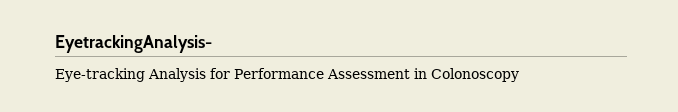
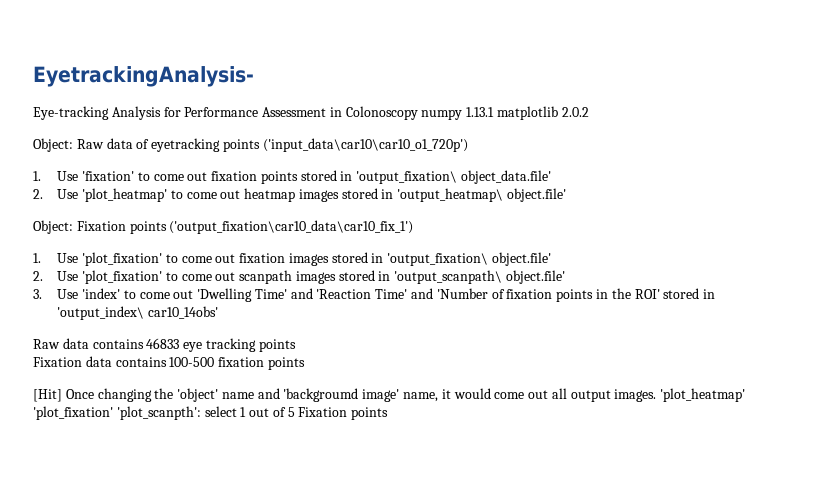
- Eye-tracking Analysis for Performance Assessment in Colonoscopy
+ Eye-tracking Analysis for Performance Assessment in Colonoscopy numpy 1.13.1 matplotlib 2.0.2
+ Object: Raw data of eyetracking points ('input_data\car10\car10_o1_720p')
+ 1. Use 'fixation' to come out fixation points stored in 'output_fixation\ object_data.file'
+ 2. Use 'plot_heatmap' to come out heatmap images stored in 'output_heatmap\ object.file'
+ Object: Fixation points ('output_fixation\car10_data\car10_fix_1')
+ 1. Use 'plot_fixation' to come out fixation images stored in 'output_fixation\ object.file'
+ 2. Use 'plot_fixation' to come out scanpath images stored in 'output_scanpath\ object.file'
+ 3. Use 'index' to come out 'Dwelling Time' and 'Reaction Time' and 'Number of fixation points in the ROI' stored in 'output_index\ car10_14obs'
+ Raw data contains 46833 eye tracking points
+ Fixation data contains 100-500 fixation points
+ [Hit] Once changing the 'object' name and 'backgroumd image' name, it would come out all output images. 'plot_heatmap' 'plot_fixation' 'plot_scanpth': select 1 out of 5 Fixation points

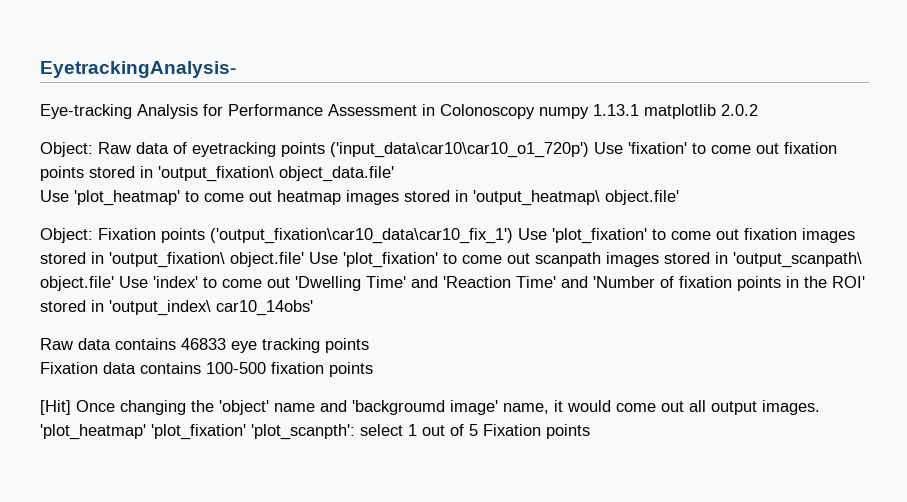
- Object: Raw data of eyetracking points ('input_data\car10\car10_o1_720p')
- 1. Use 'fixation' to come out fixation points stored in 'output_fixation\ object_data.file'
+ Object: Raw data of eyetracking points ('input_data\car10\car10_o1_720p') Use 'fixation' to come out fixation points stored in 'output_fixation\ object_data.file'
- 2. Use 'plot_heatmap' to come out heatmap images stored in 'output_heatmap\ object.file'
+ Use 'plot_heatmap' to come out heatmap images stored in 'output_heatmap\ object.file'
- Object: Fixation points ('output_fixation\car10_data\car10_fix_1')
- 1. Use 'plot_fixation' to come out fixation images stored in 'output_fixation\ object.file'
- 2. Use 'plot_fixation' to come out scanpath images stored in 'output_scanpath\ object.file'
- 3. Use 'index' to come out 'Dwelling Time' and 'Reaction Time' and 'Number of fixation points in the ROI' stored in 'output_index\ car10_14obs'
+ Object: Fixation points ('output_fixation\car10_data\car10_fix_1') Use 'plot_fixation' to come out fixation images stored in 'output_fixation\ object.file' Use 'plot_fixation' to come out scanpath images stored in 'output_scanpath\ object.file' Use 'index' to come out 'Dwelling Time' and 'Reaction Time' and 'Number of fixation points in the ROI' stored in 'output_index\ car10_14obs'

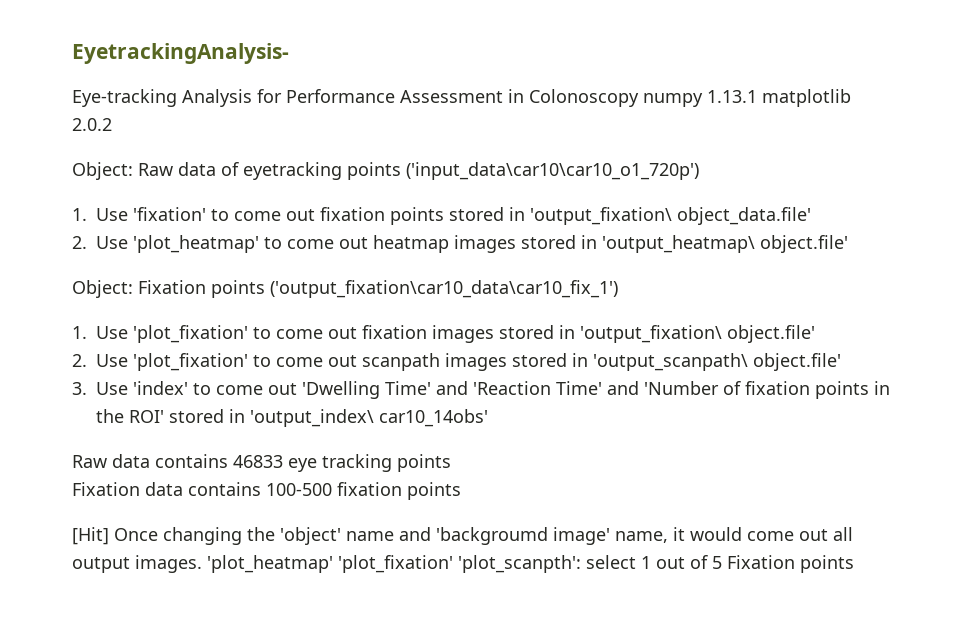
- Object: Raw data of eyetracking points ('input_data\car10\car10_o1_720p') Use 'fixation' to come out fixation points stored in 'output_fixation\ object_data.file'
+ Object: Raw data of eyetracking points ('input_data\car10\car10_o1_720p')
+ 1. Use 'fixation' to come out fixation points stored in 'output_fixation\ object_data.file'
- Use 'plot_heatmap' to come out heatmap images stored in 'output_heatmap\ object.file'
+ 2. Use 'plot_heatmap' to come out heatmap images stored in 'output_heatmap\ object.file'
- Object: Fixation points ('output_fixation\car10_data\car10_fix_1') Use 'plot_fixation' to come out fixation images stored in 'output_fixation\ object.file' Use 'plot_fixation' to come out scanpath images stored in 'output_scanpath\ object.file' Use 'index' to come out 'Dwelling Time' and 'Reaction Time' and 'Number of fixation points in the ROI' stored in 'output_index\ car10_14obs'
+ Object: Fixation points ('output_fixation\car10_data\car10_fix_1')
+ 1. Use 'plot_fixation' to come out fixation images stored in 'output_fixation\ object.file'
+ 2. Use 'plot_fixation' to come out scanpath images stored in 'output_scanpath\ object.file'
+ 3. Use 'index' to come out 'Dwelling Time' and 'Reaction Time' and 'Number of fixation points in the ROI' stored in 'output_index\ car10_14obs'

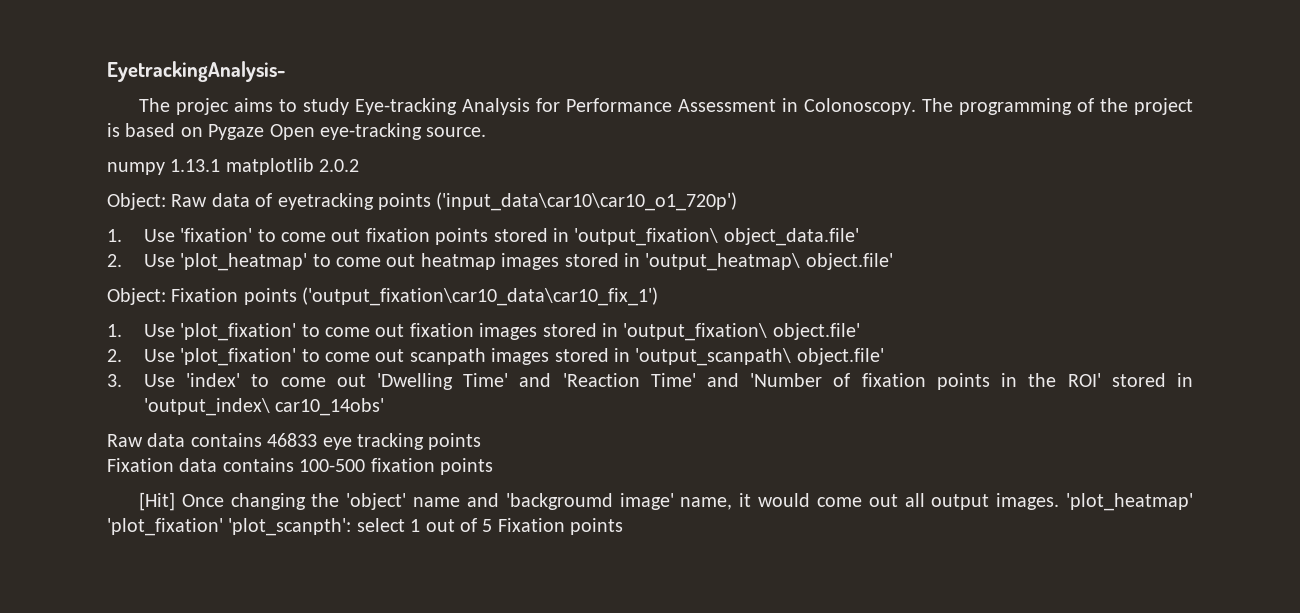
- Eye-tracking Analysis for Performance Assessment in Colonoscopy numpy 1.13.1 matplotlib 2.0.2
+ The projec aims to study Eye-tracking Analysis for Performance Assessment in Colonoscopy. The programming of the project is based on Pygaze Open eye-tracking source.
+ numpy 1.13.1 matplotlib 2.0.2

